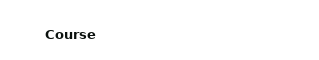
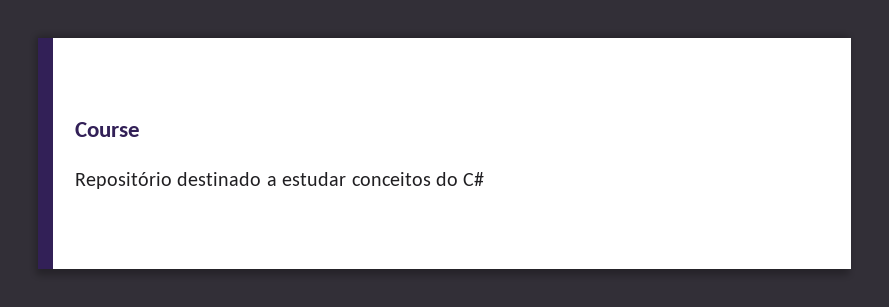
+ Repositório destinado a estudar conceitos do C#

